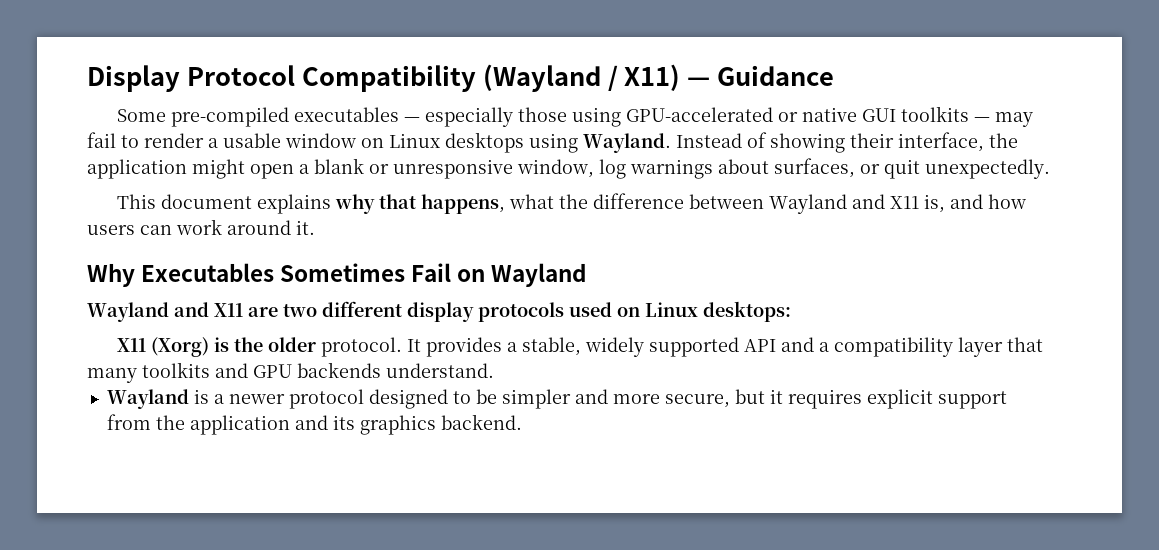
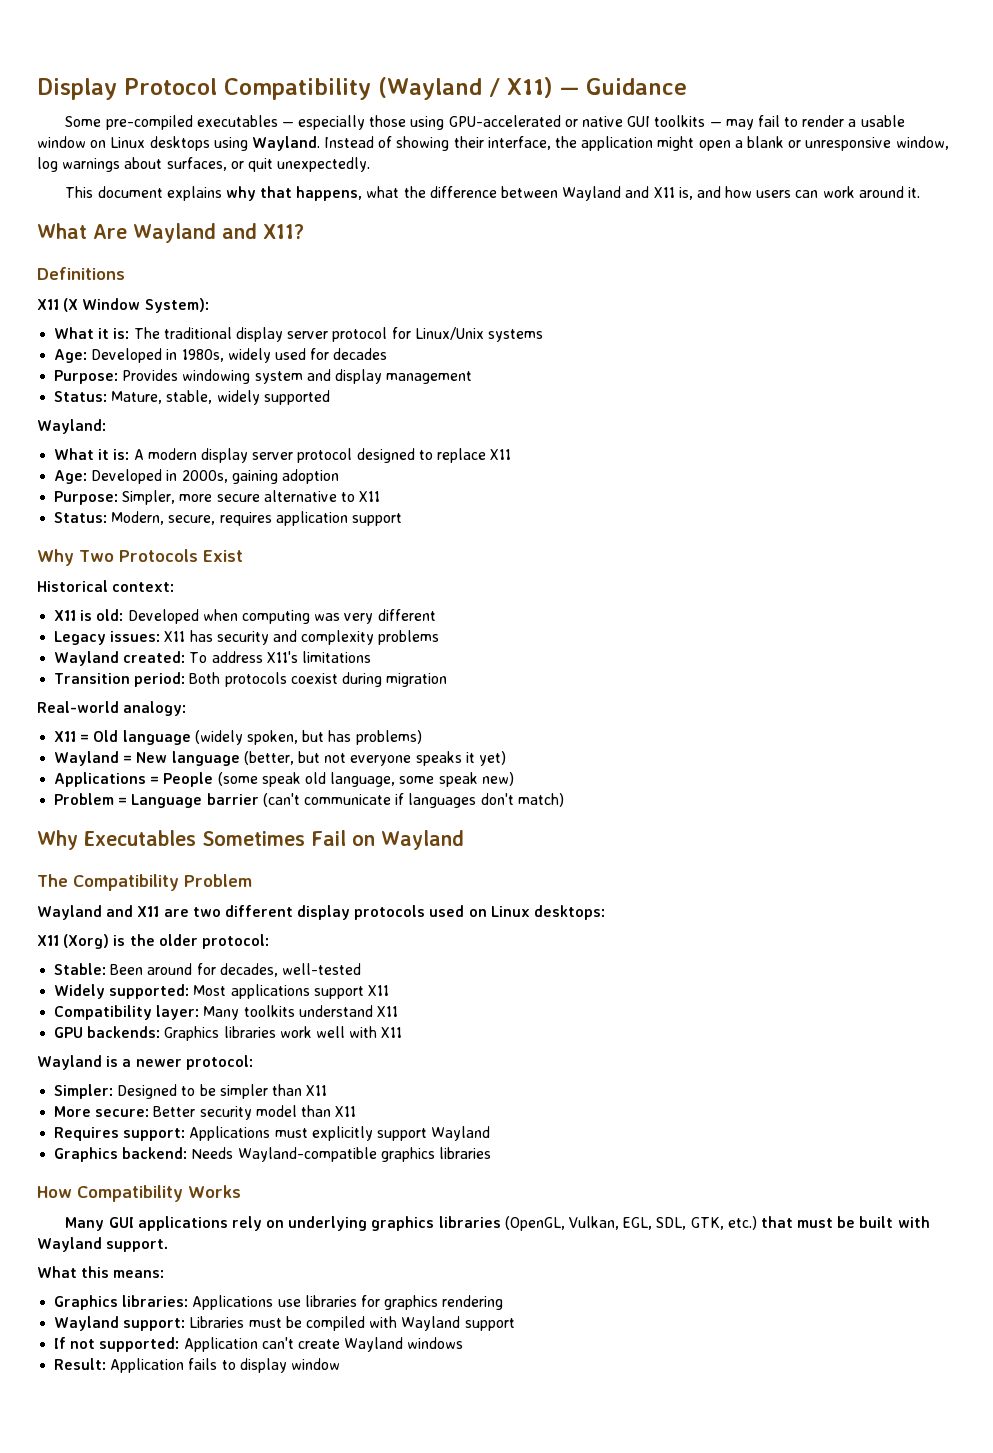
+ What Are Wayland and X11?
+ Definitions
+ X11 (X Window System):
+ What it is: The traditional display server protocol for Linux/Unix systems
+ Age: Developed in 1980s, widely used for decades
+ Purpose: Provides windowing system and display management
+ Status: Mature, stable, widely supported
+ Wayland:
+ What it is: A modern display server protocol designed to replace X11
+ Age: Developed in 2000s, gaining adoption
+ Purpose: Simpler, more secure alternative to X11
+ Status: Modern, secure, requires application support
+ Why Two Protocols Exist
+ Historical context:
+ X11 is old: Developed when computing was very different
+ Legacy issues: X11 has security and complexity problems
+ Wayland created: To address X11's limitations
+ Transition period: Both protocols coexist during migration
+ Real-world analogy:
+ X11 = Old language (widely spoken, but has problems)
+ Wayland = New language (better, but not everyone speaks it yet)
+ Applications = People (some speak old language, some speak new)
+ Problem = Language barrier (can't communicate if languages don't match)
+ The Compatibility Problem
- X11 (Xorg) is the older protocol. It provides a stable, widely supported API and a compatibility layer that many toolkits and GPU backends understand.
- Wayland is a newer protocol designed to be simpler and more secure, but it requires explicit support from the application and its graphics backend.
+ X11 (Xorg) is the older protocol:
+ Stable: Been around for decades, well-tested
+ Widely supported: Most applications support X11
+ Compatibility layer: Many toolkits understand X11
+ GPU backends: Graphics libraries work well with X11
+ Wayland is a newer protocol:
+ Simpler: Designed to be simpler than X11
+ More secure: Better security model than X11
+ Requires support: Applications must explicitly support Wayland
+ Graphics backend: Needs Wayland-compatible graphics libraries
+ How Compatibility Works
+ Many GUI applications rely on underlying graphics libraries (OpenGL, Vulkan, EGL, SDL, GTK, etc.) that must be built with Wayland support.
+ What this means:
+ Graphics libraries: Applications use libraries for graphics rendering
+ Wayland support: Libraries must be compiled with Wayland support
+ If not supported: Application can't create Wayland windows
+ Result: Application fails to display window

